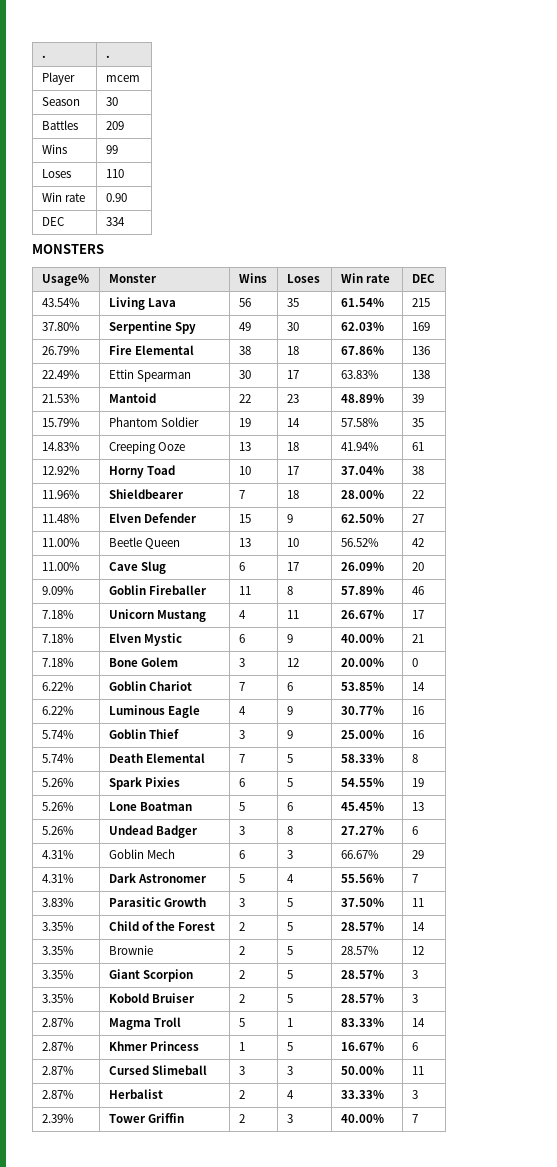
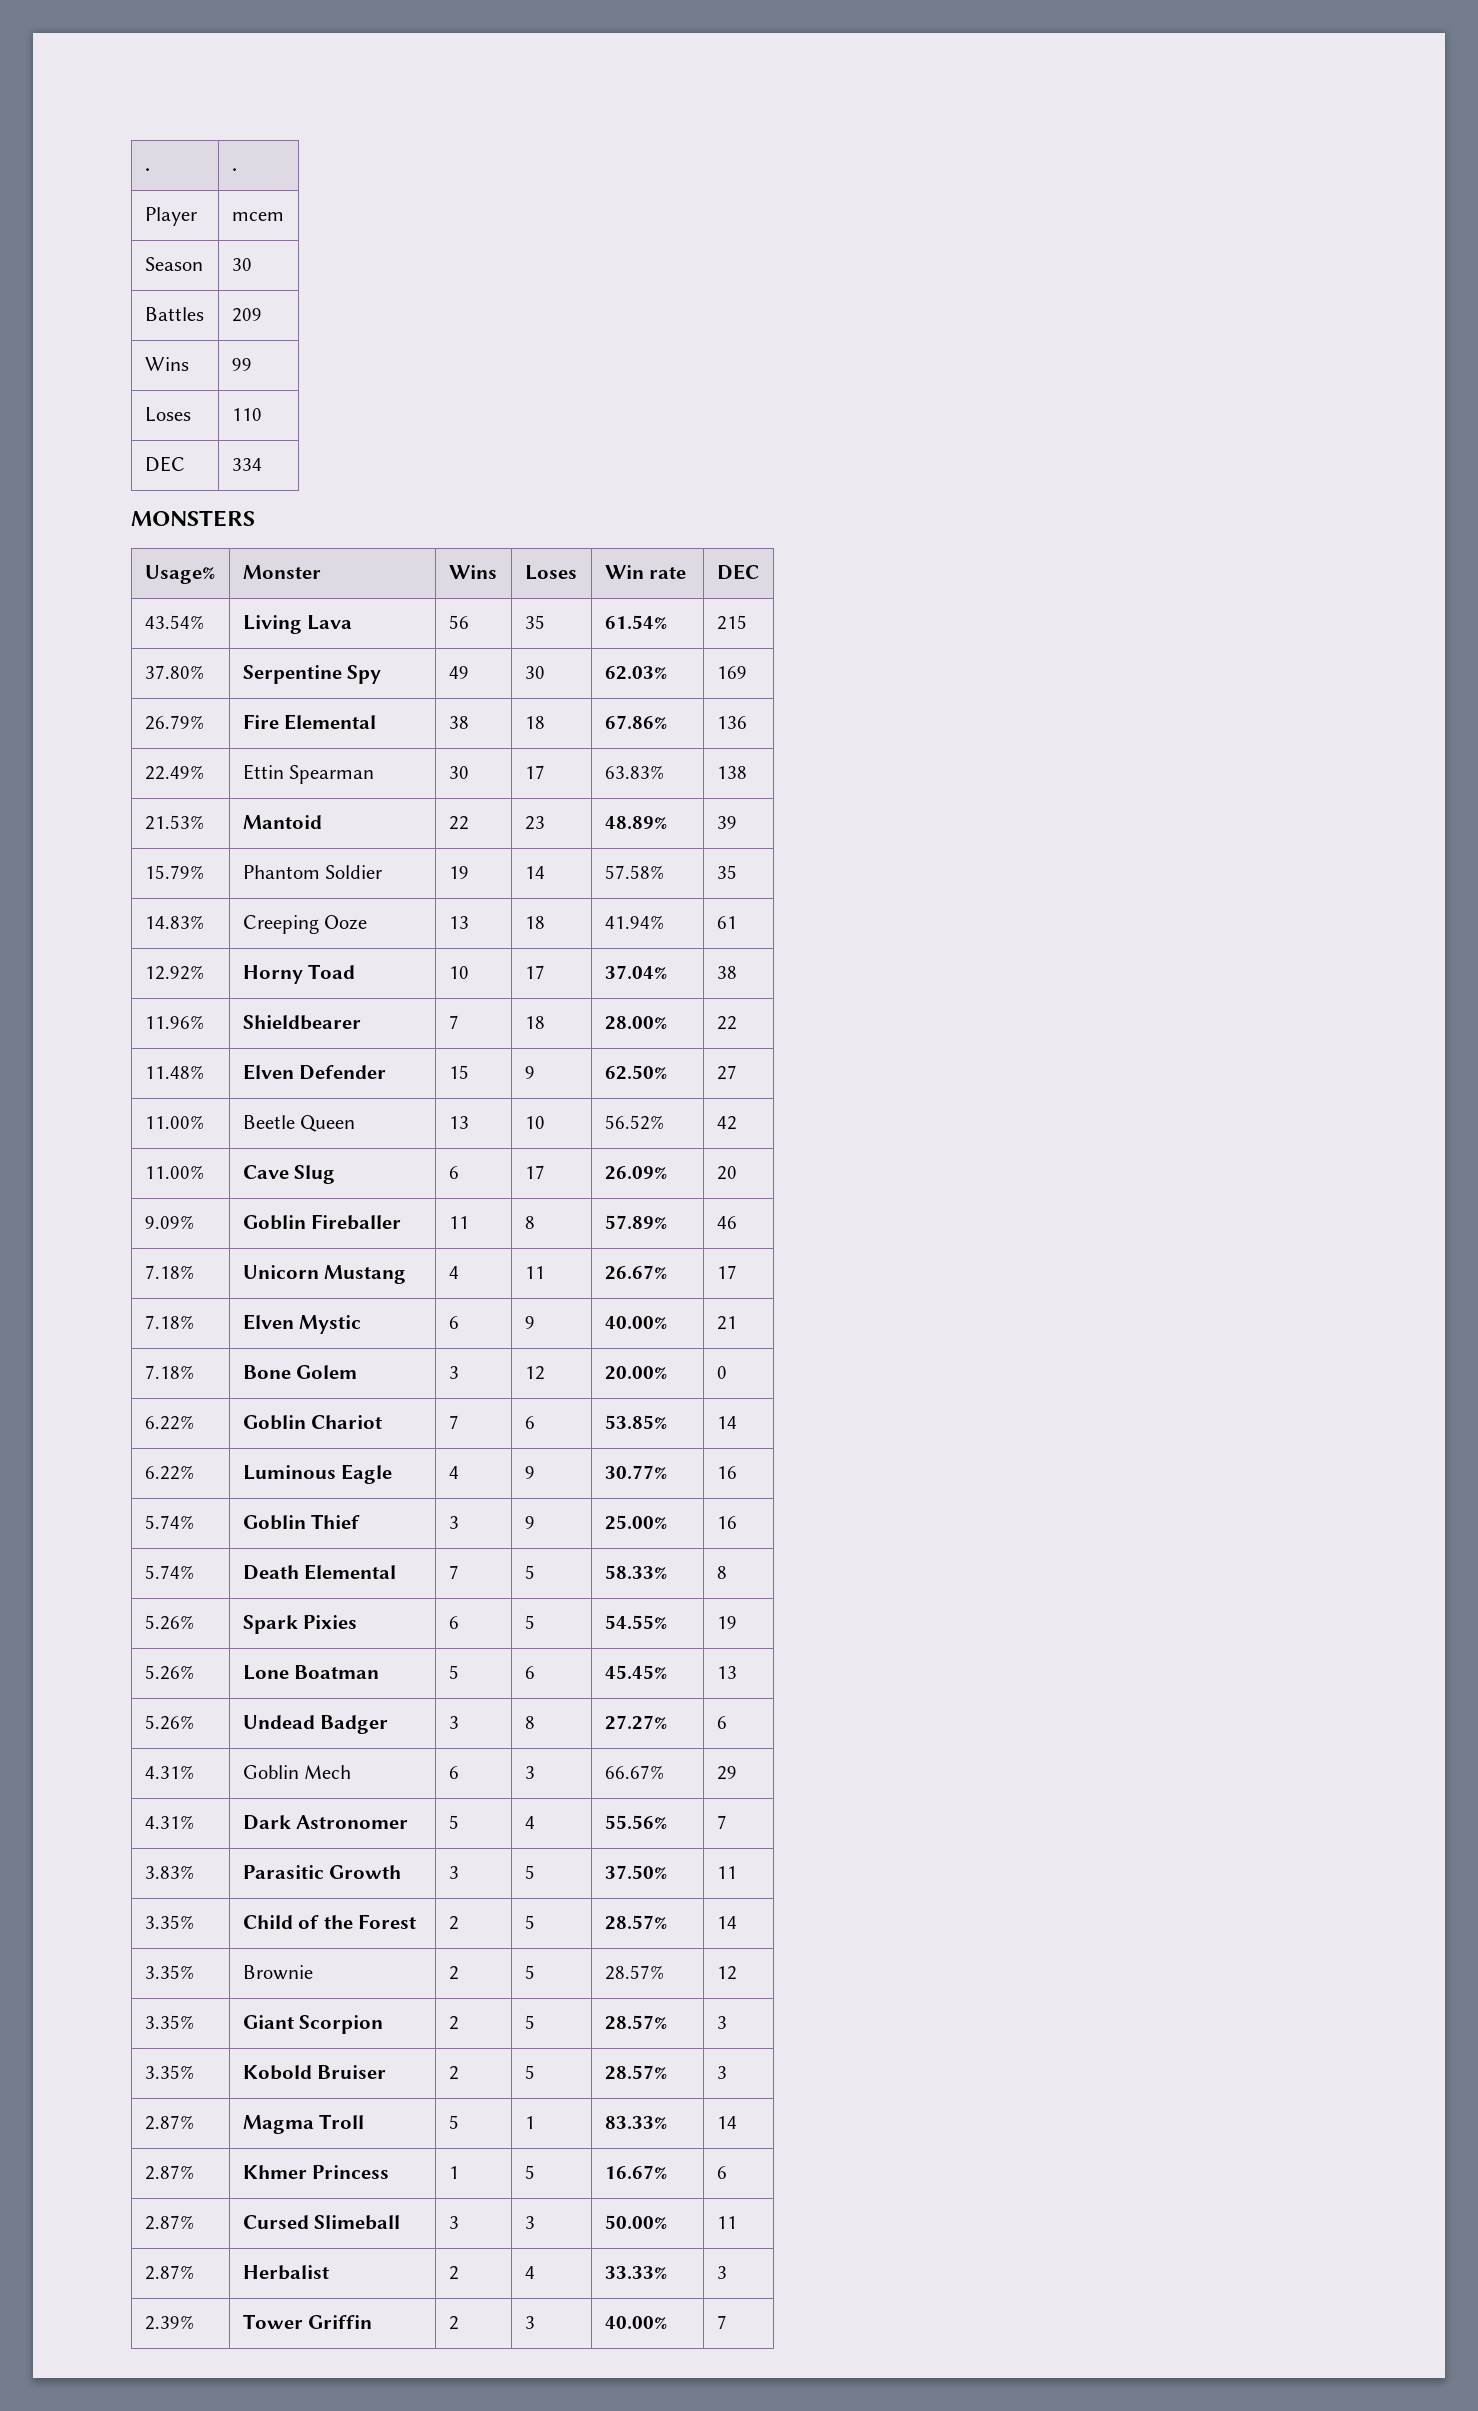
- Win rate | 0.90

